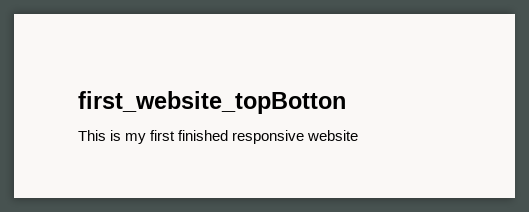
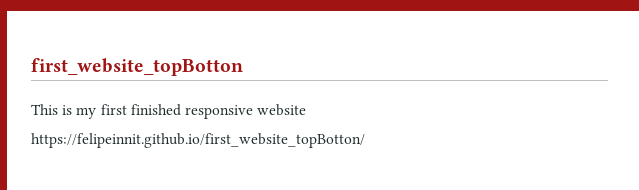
+ https://felipeinnit.github.io/first_website_topBotton/

